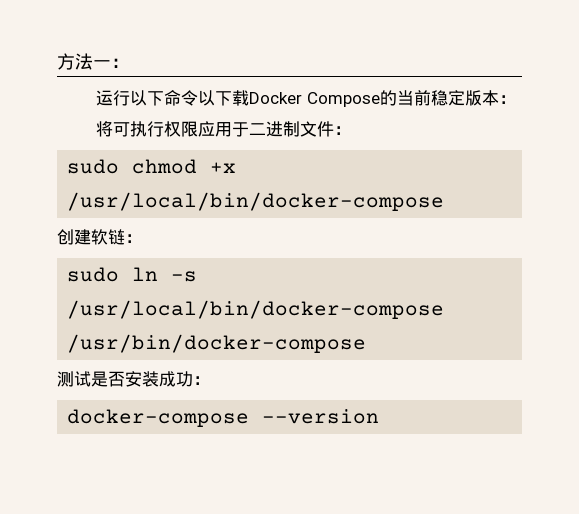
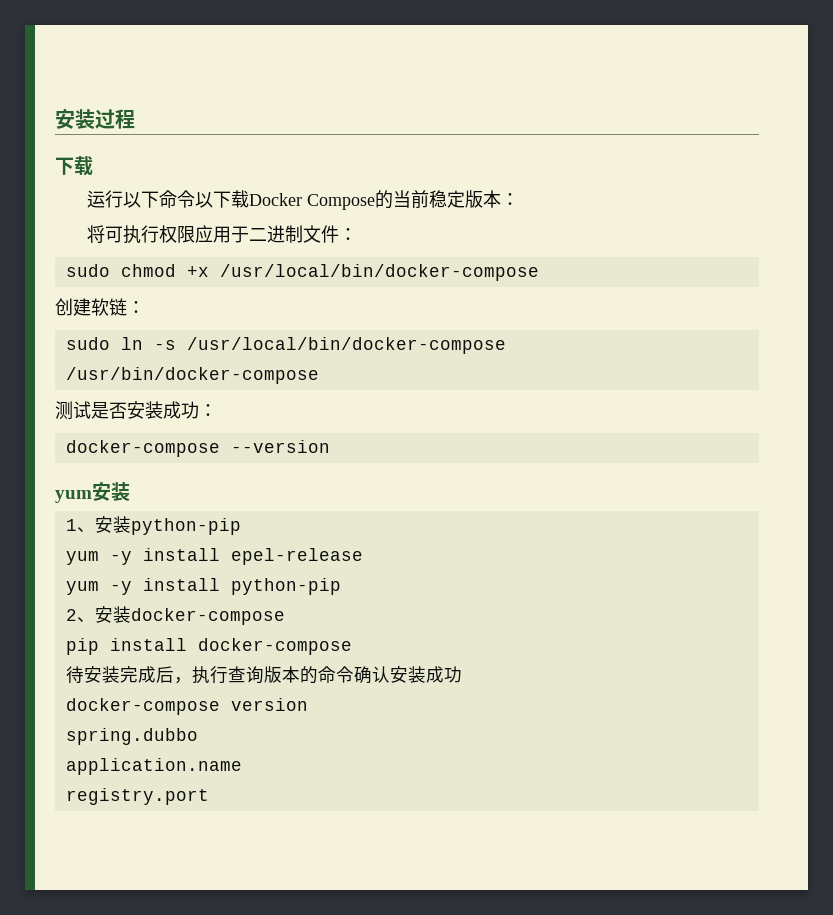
- 方法一：
+ 安装过程
+ 下载
+ yum安装
+ 1、安装python-pip
+ yum -y install epel-release
+ yum -y install python-pip
+ 2、安装docker-compose
+ pip install docker-compose
+ 待安装完成后，执行查询版本的命令确认安装成功
+ docker-compose version
+ spring.dubbo
+ application.name
+ registry.port

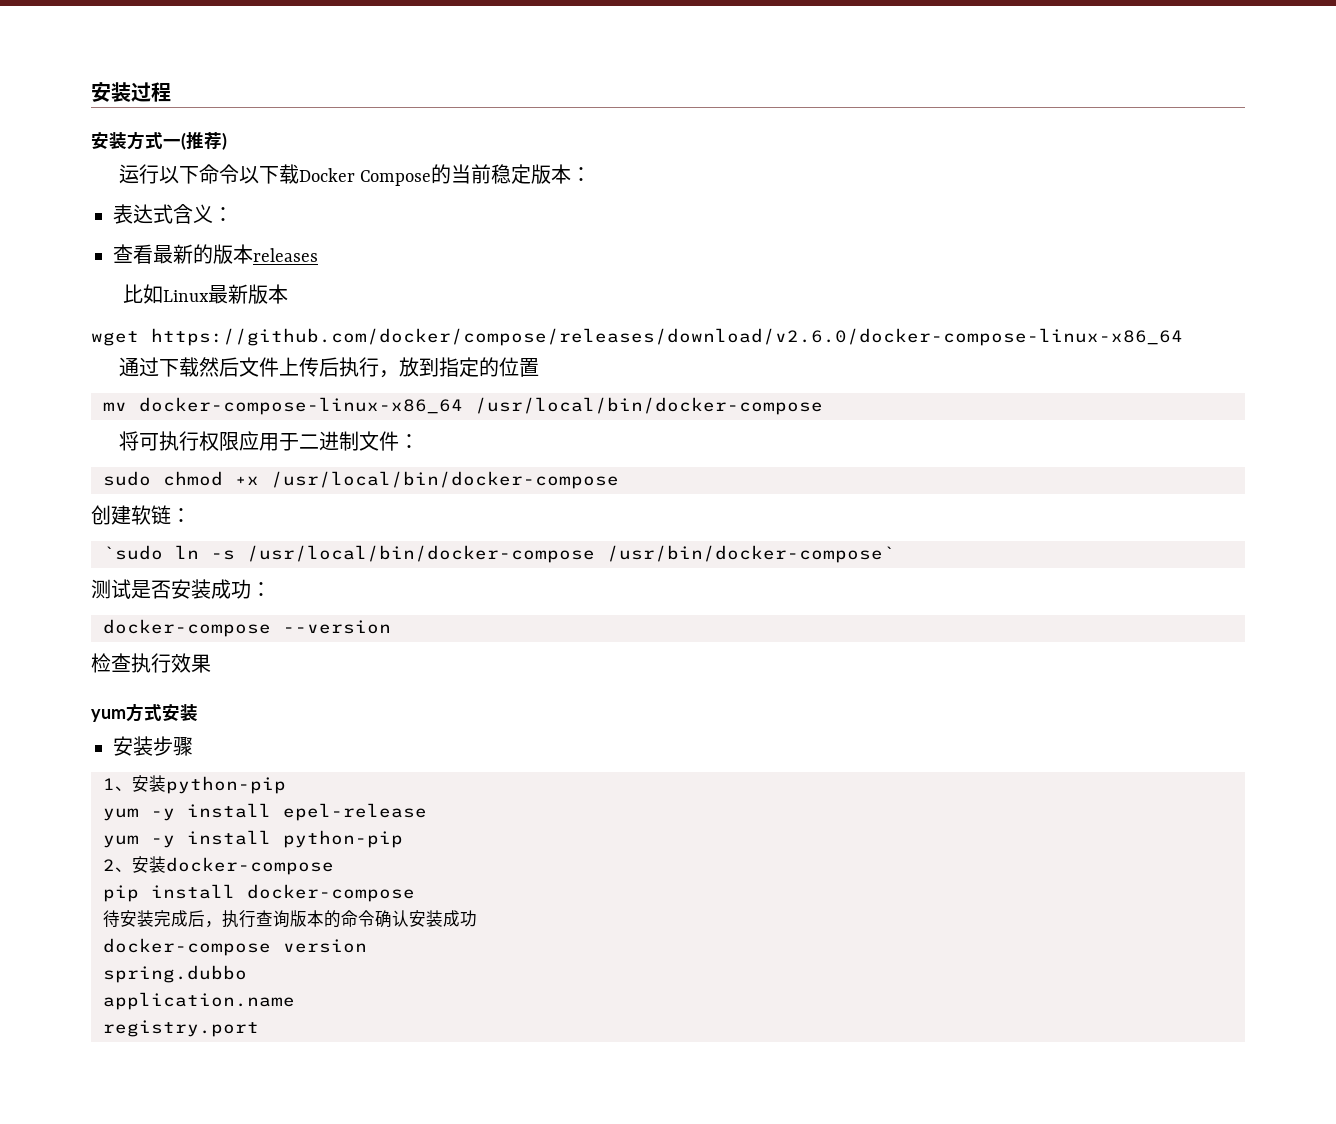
  安装过程
- 下载
+ 安装方式一(推荐)
+ 表达式含义：
+ 查看最新的版本releases
+ 比如Linux最新版本
+ wget https://github.com/docker/compose/releases/download/v2.6.0/docker-compose-linux-x86_64
+ 通过下载然后文件上传后执行，放到指定的位置
+ mv docker-compose-linux-x86_64 /usr/local/bin/docker-compose
- sudo ln -s /usr/local/bin/docker-compose /usr/bin/docker-compose
+ `sudo ln -s /usr/local/bin/docker-compose /usr/bin/docker-compose`
- yum安装
+ 检查执行效果
+ yum方式安装
+ 安装步骤

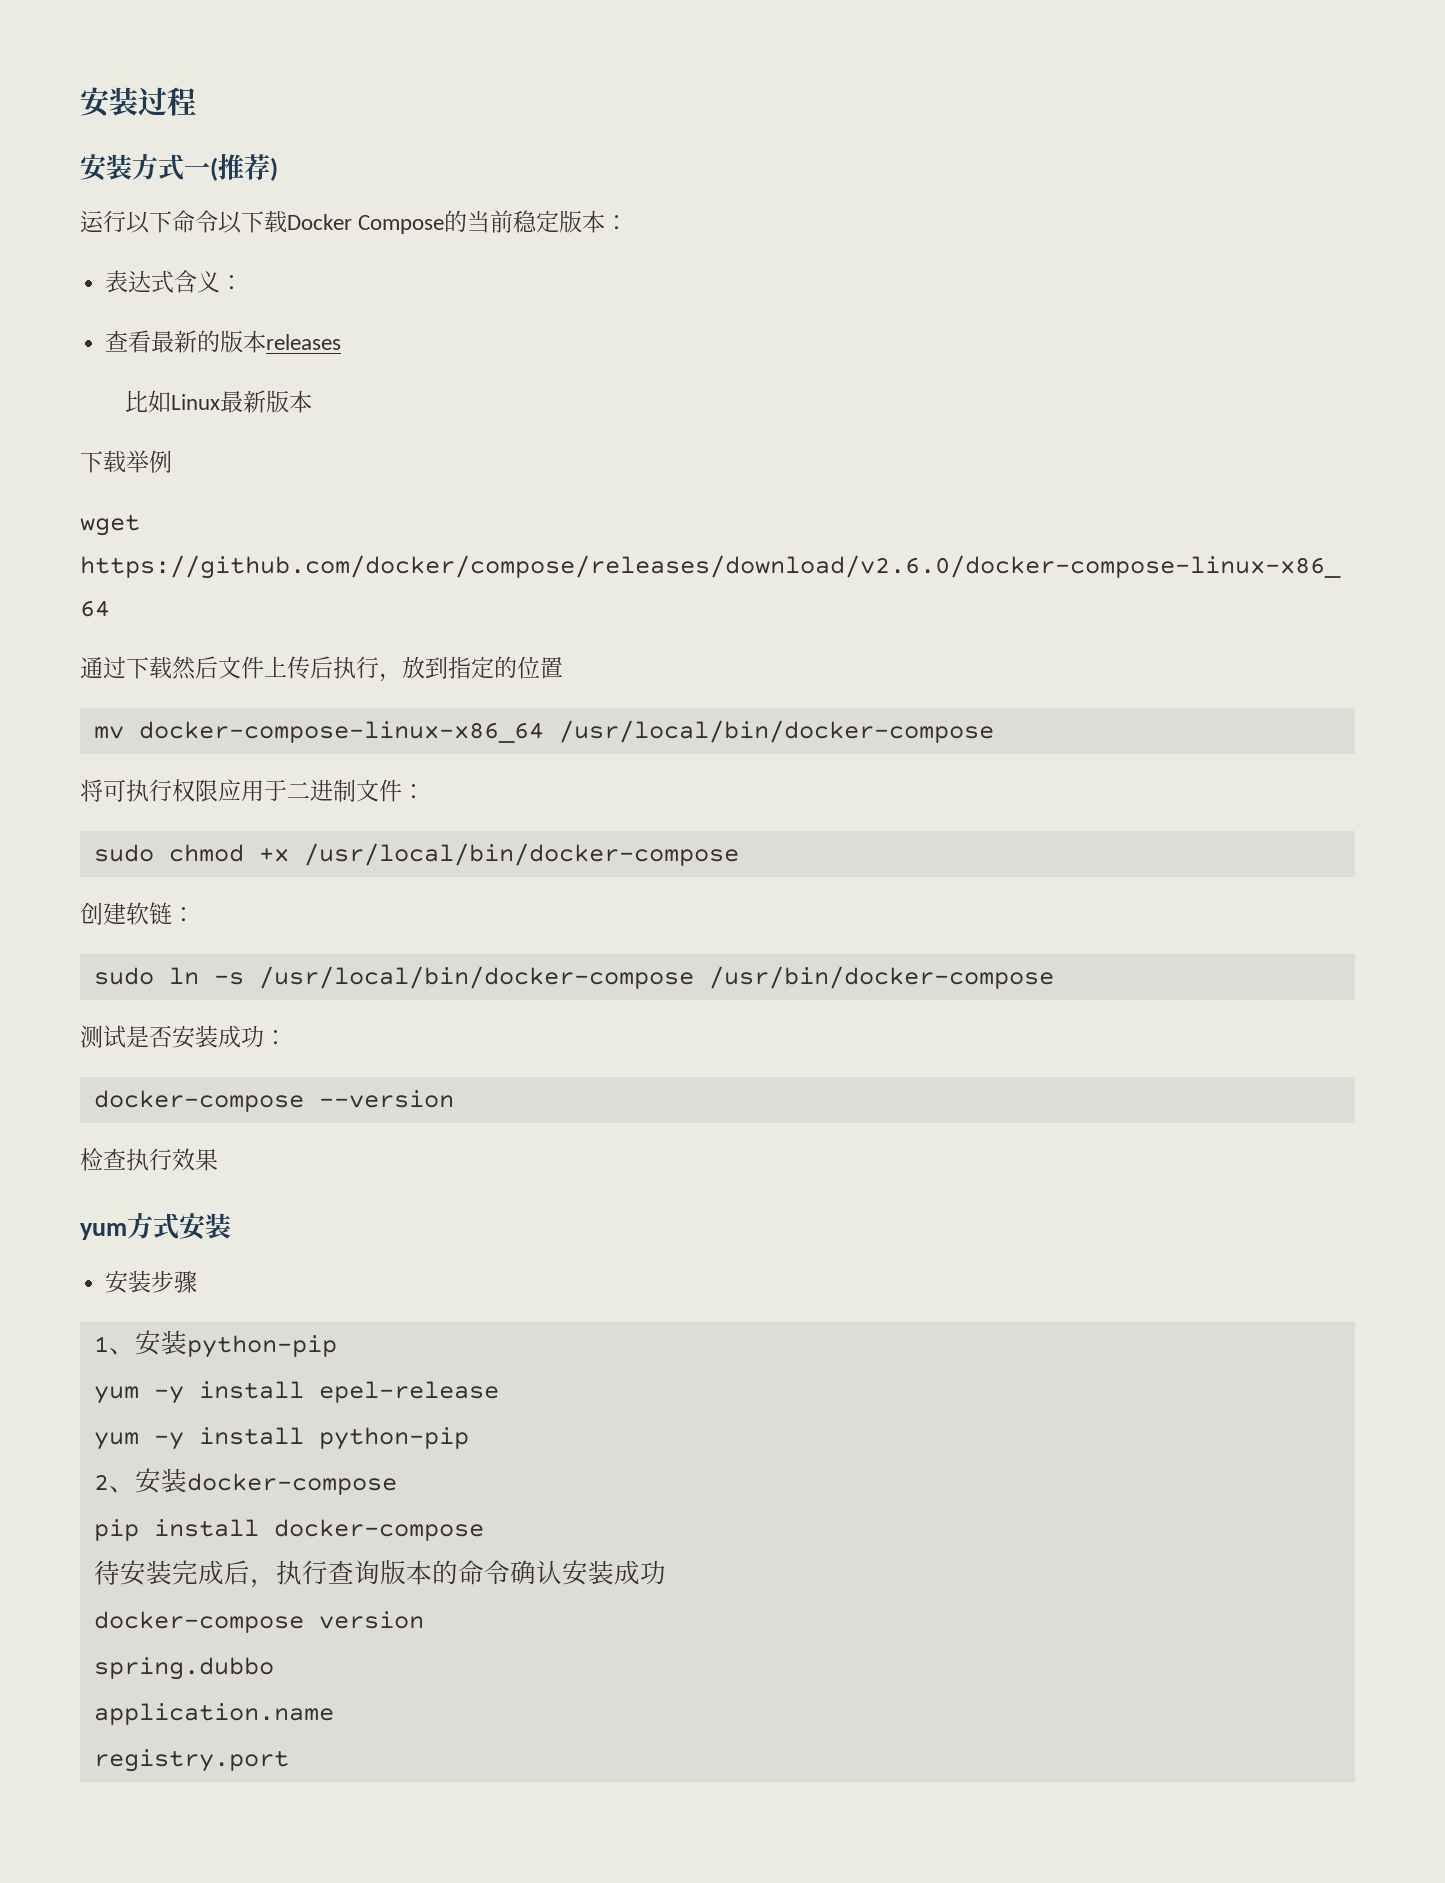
+ 下载举例
- `sudo ln -s /usr/local/bin/docker-compose /usr/bin/docker-compose`
+ sudo ln -s /usr/local/bin/docker-compose /usr/bin/docker-compose

